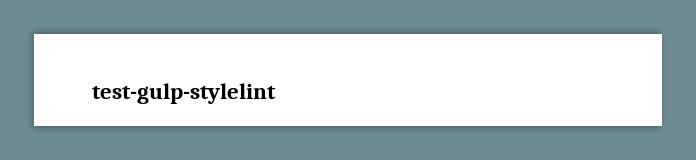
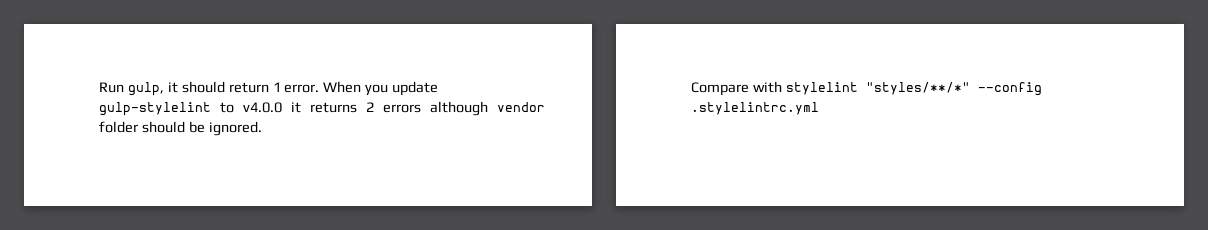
- test-gulp-stylelint
+ Run gulp, it should return 1 error. When you update gulp-stylelint to v4.0.0 it returns 2 errors although vendor folder should be ignored.
+ Compare with stylelint "styles/**/*" --config .stylelintrc.yml

